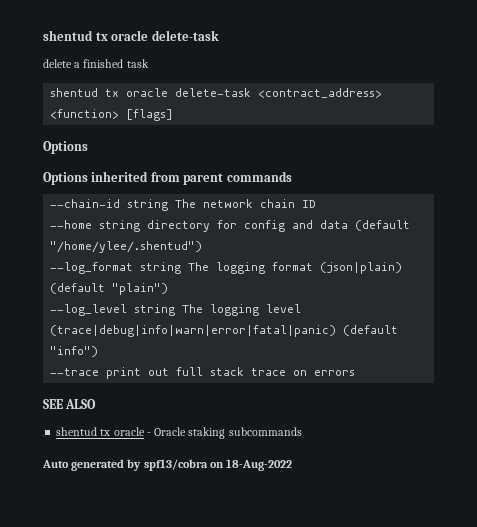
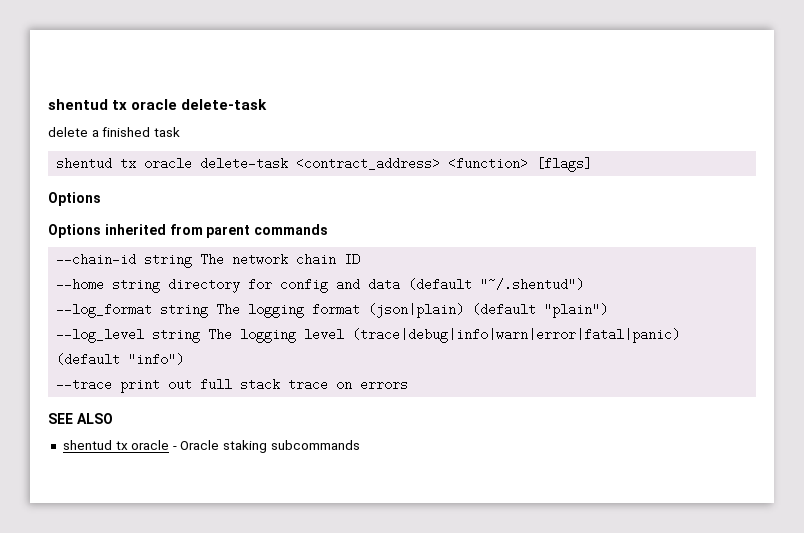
- --home string directory for config and data (default "/home/ylee/.shentud")
+ --home string directory for config and data (default "~/.shentud")
- Auto generated by spf13/cobra on 18-Aug-2022

